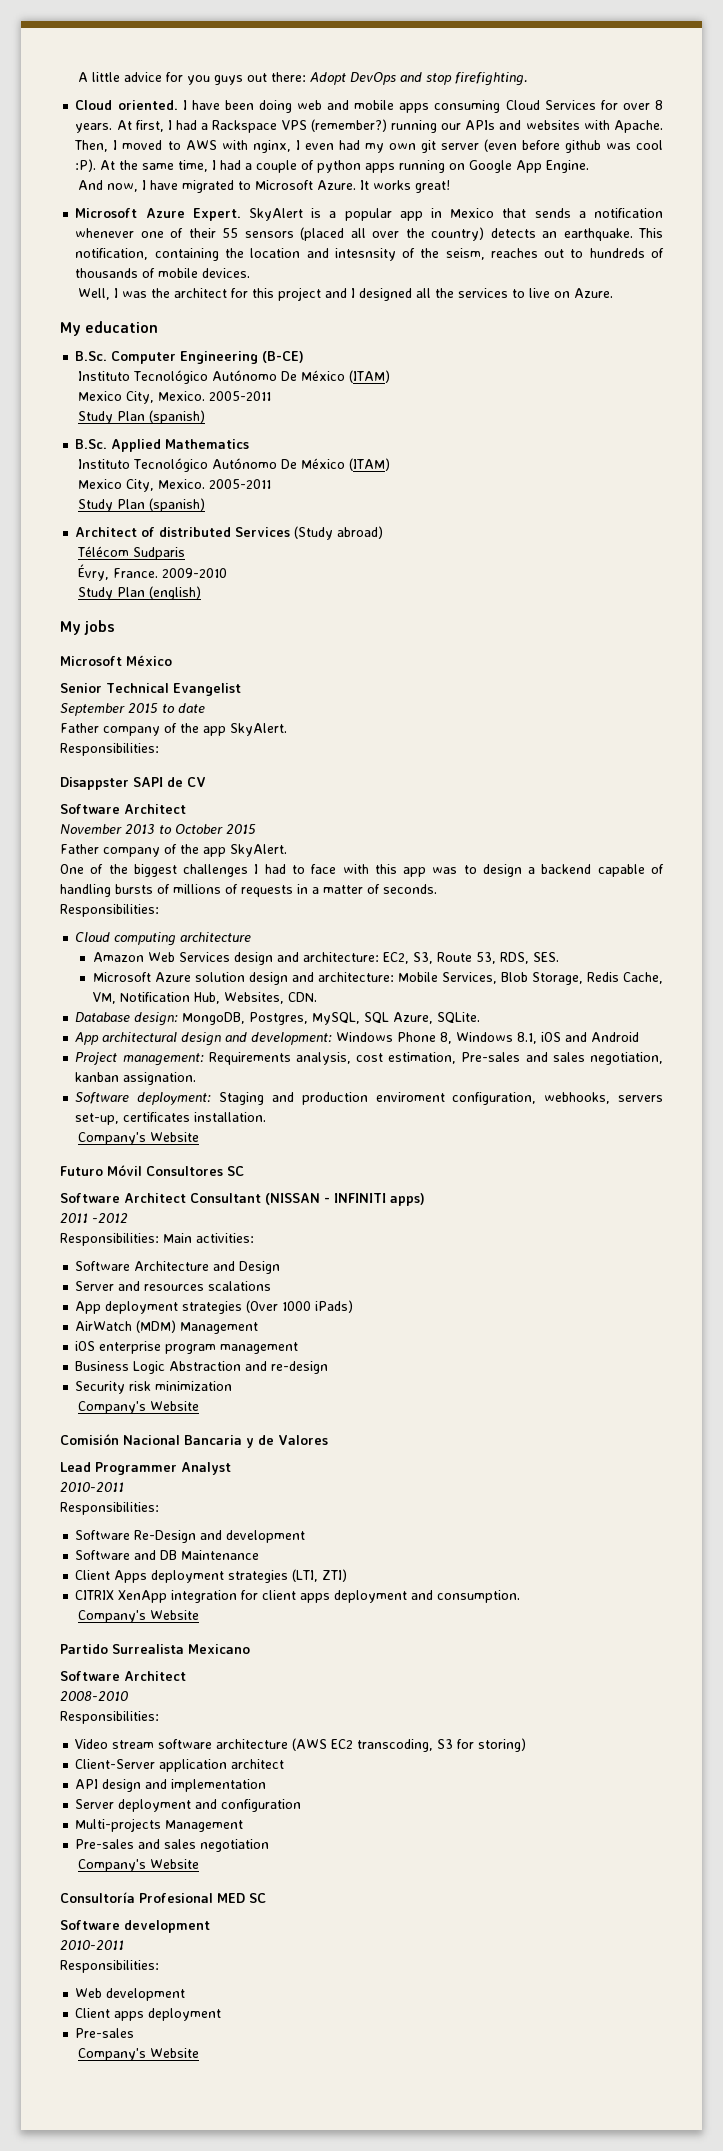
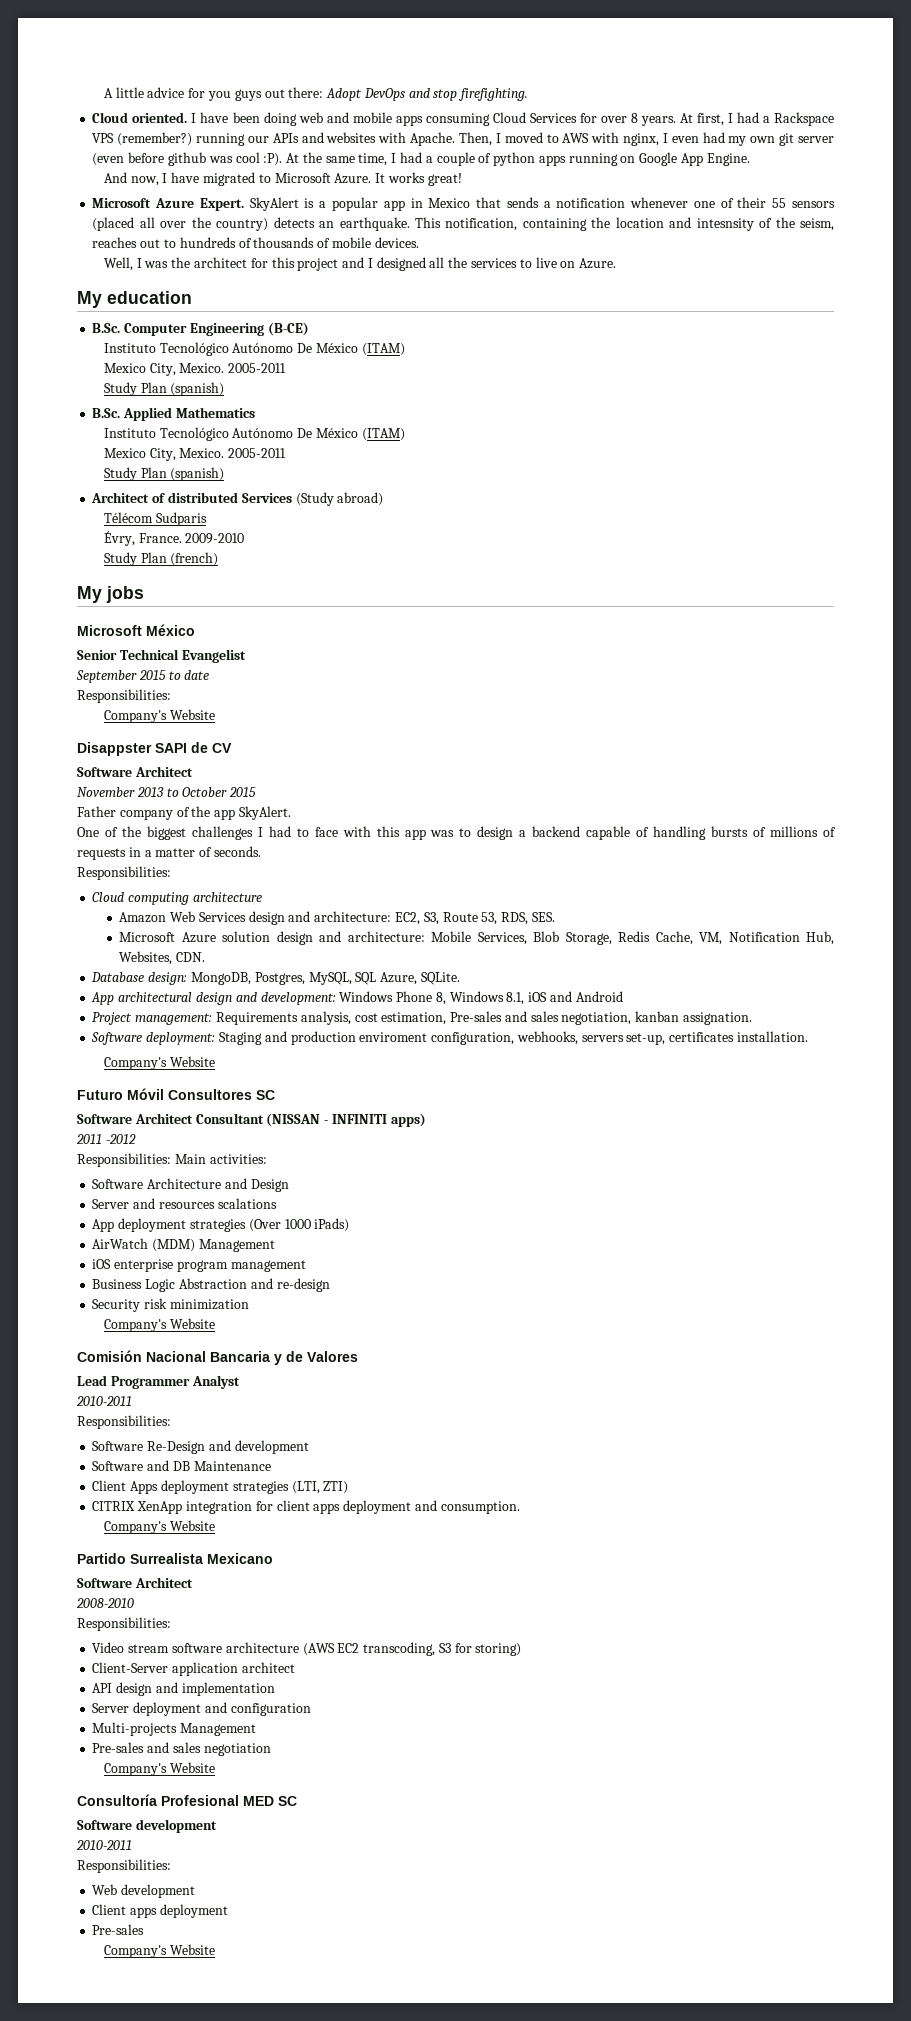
- Study Plan (english)
+ Study Plan (french)
  September 2015 to date
- Father company of the app SkyAlert.
  Responsibilities:
+ Company's Website

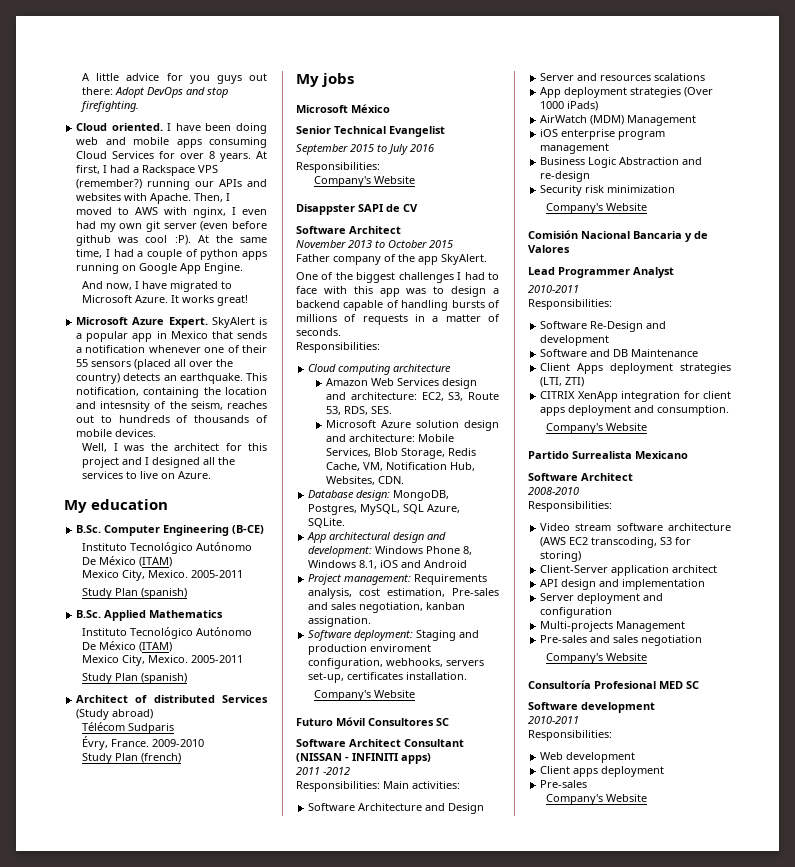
- September 2015 to date
+ September 2015 to July 2016

